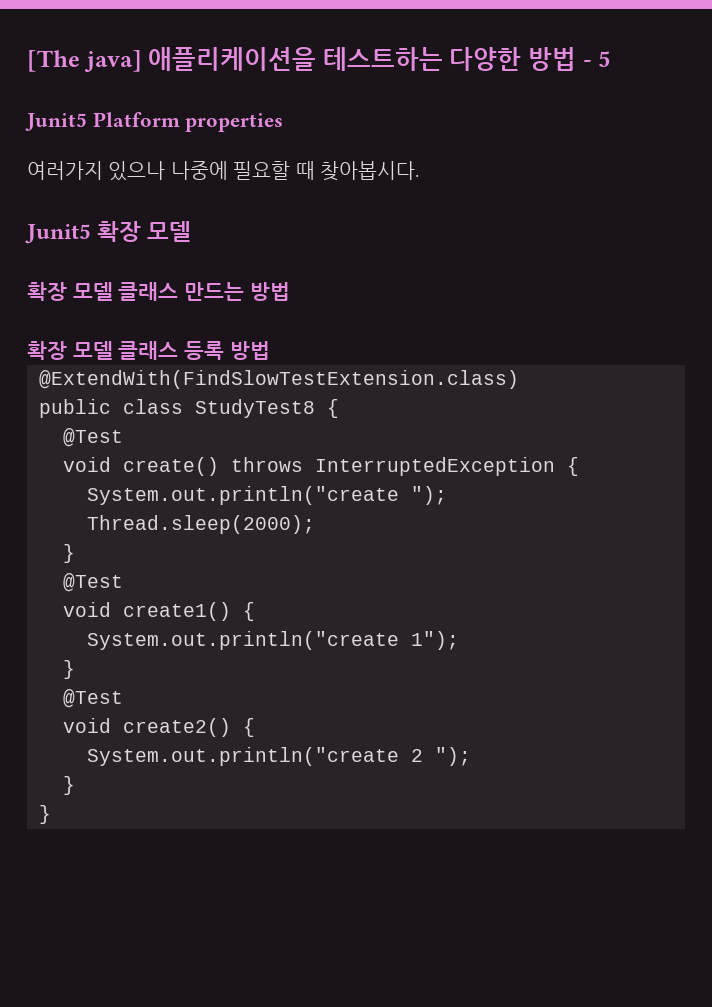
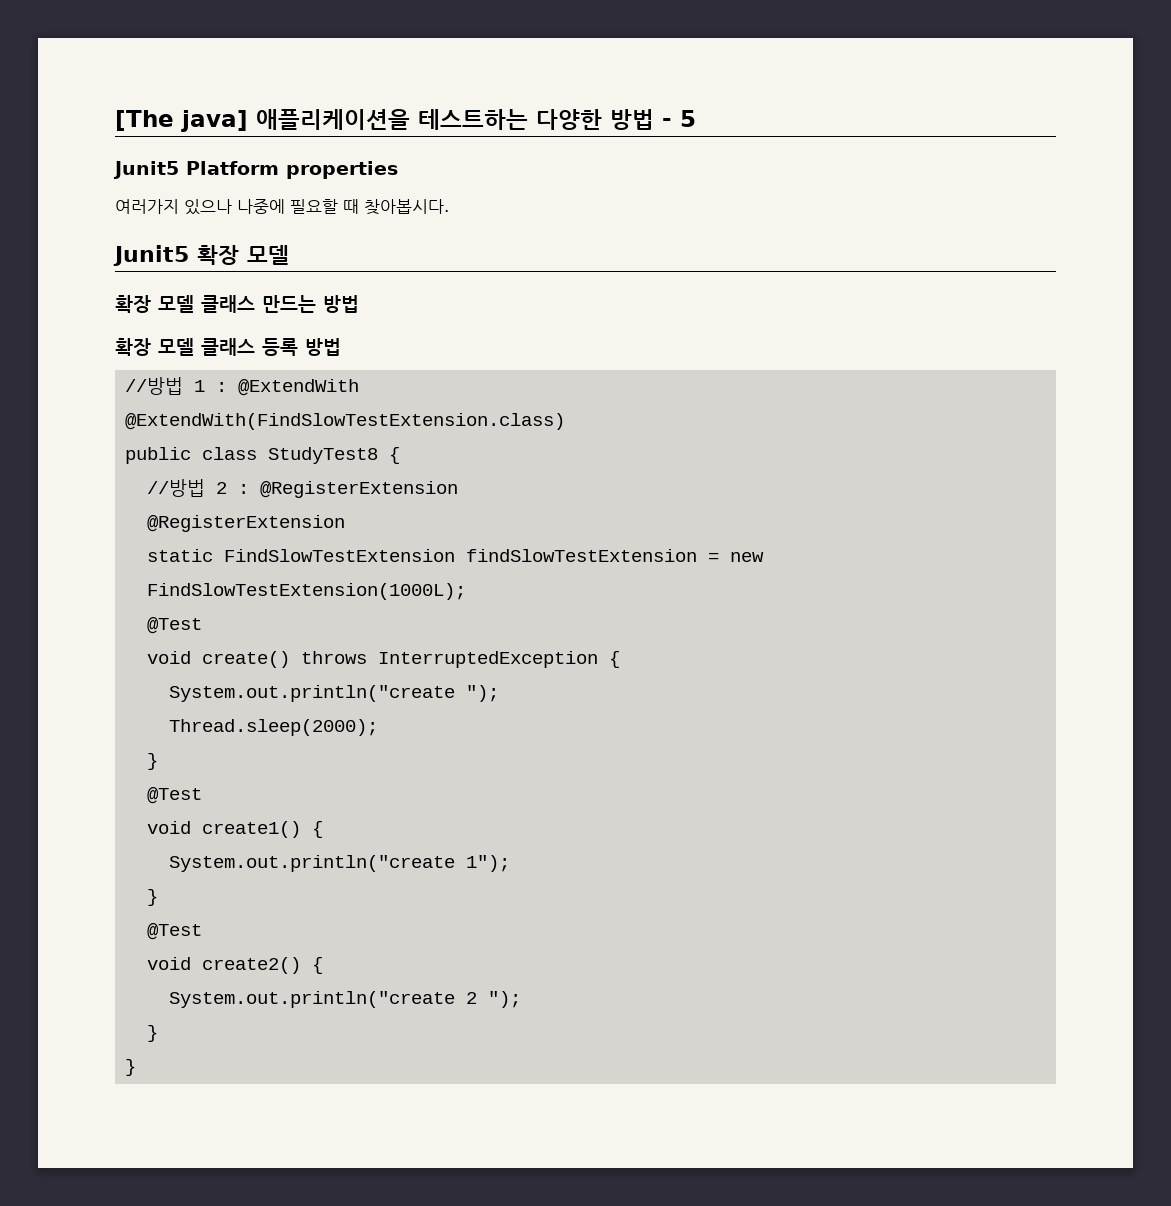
+ //방법 1 : @ExtendWith
+ //방법 2 : @RegisterExtension
+ @RegisterExtension
+ static FindSlowTestExtension findSlowTestExtension = new FindSlowTestExtension(1000L);

